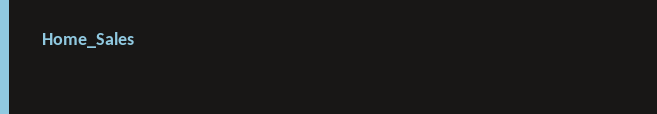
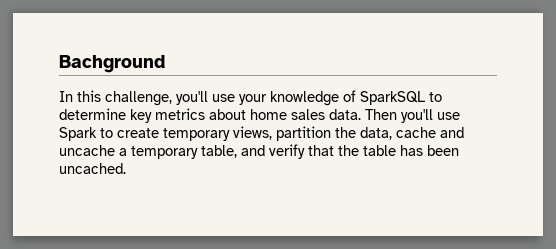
- Home_Sales
+ Bachground
+ In this challenge, you'll use your knowledge of SparkSQL to determine key metrics about home sales data. Then you'll use Spark to create temporary views, partition the data, cache and uncache a temporary table, and verify that the table has been uncached.

